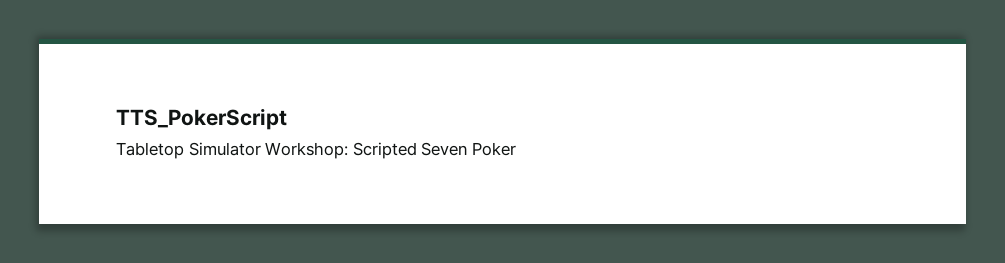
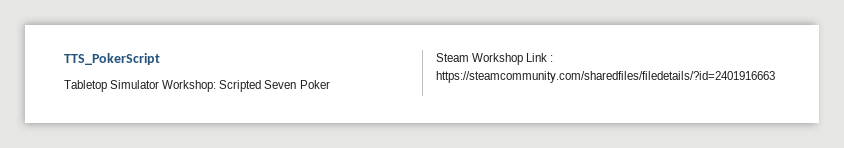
+ Steam Workshop Link : https://steamcommunity.com/sharedfiles/filedetails/?id=2401916663

